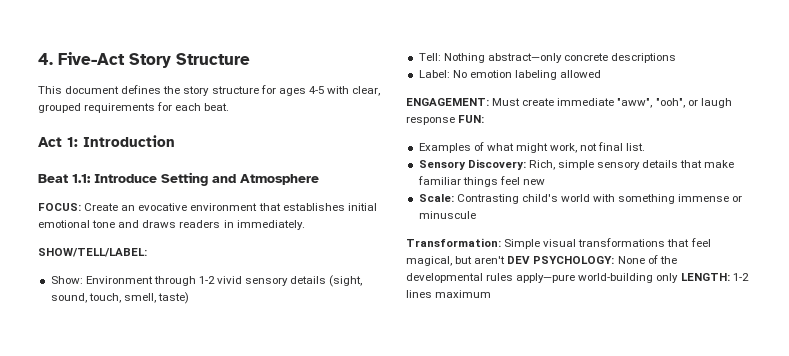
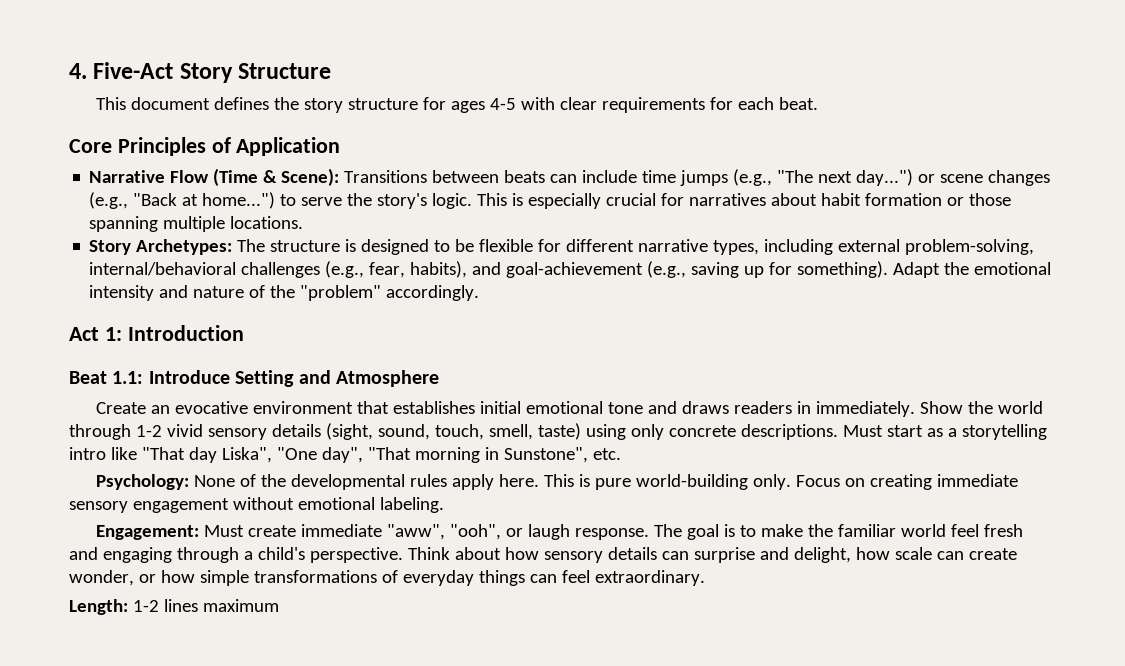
- This document defines the story structure for ages 4-5 with clear, grouped requirements for each beat.
+ This document defines the story structure for ages 4-5 with clear requirements for each beat.
+ Core Principles of Application
+ Narrative Flow (Time & Scene): Transitions between beats can include time jumps (e.g., "The next day...") or scene changes (e.g., "Back at home...") to serve the story's logic. This is especially crucial for narratives about habit formation or those spanning multiple locations.
+ Story Archetypes: The structure is designed to be flexible for different narrative types, including external problem-solving, internal/behavioral challenges (e.g., fear, habits), and goal-achievement (e.g., saving up for something). Adapt the emotional intensity and nature of the "problem" accordingly.
- FOCUS: Create an evocative environment that establishes initial emotional tone and draws readers in immediately.
- SHOW/TELL/LABEL:
- Show: Environment through 1-2 vivid sensory details (sight, sound, touch, smell, taste)
- Tell: Nothing abstract—only concrete descriptions
- Label: No emotion labeling allowed
- ENGAGEMENT: Must create immediate "aww", "ooh", or laugh response FUN:
- Examples of what might work, not final list.
- Sensory Discovery: Rich, simple sensory details that make familiar things feel new
- Scale: Contrasting child's world with something immense or minuscule
- Transformation: Simple visual transformations that feel magical, but aren't DEV PSYCHOLOGY: None of the developmental rules apply—pure world-building only LENGTH: 1-2 lines maximum
+ Create an evocative environment that establishes initial emotional tone and draws readers in immediately. Show the world through 1-2 vivid sensory details (sight, sound, touch, smell, taste) using only concrete descriptions. Must start as a storytelling intro like "That day Liska", "One day", "That morning in Sunstone", etc.
+ Psychology: None of the developmental rules apply here. This is pure world-building only. Focus on creating immediate sensory engagement without emotional labeling.
+ Engagement: Must create immediate "aww", "ooh", or laugh response. The goal is to make the familiar world feel fresh and engaging through a child's perspective. Think about how sensory details can surprise and delight, how scale can create wonder, or how simple transformations of everyday things can feel extraordinary.
+ Length: 1-2 lines maximum

